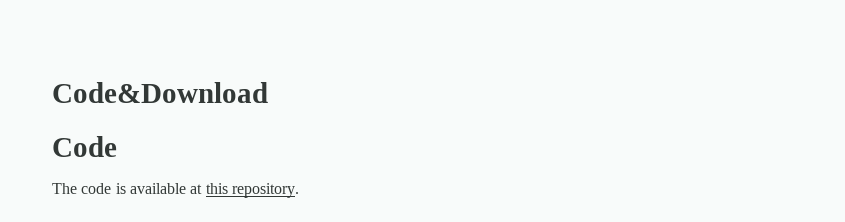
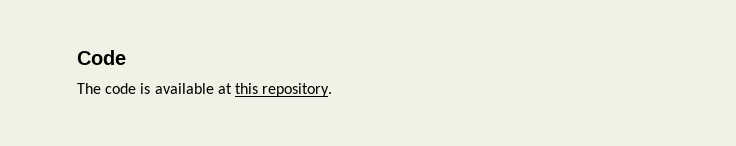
- Code&Download

